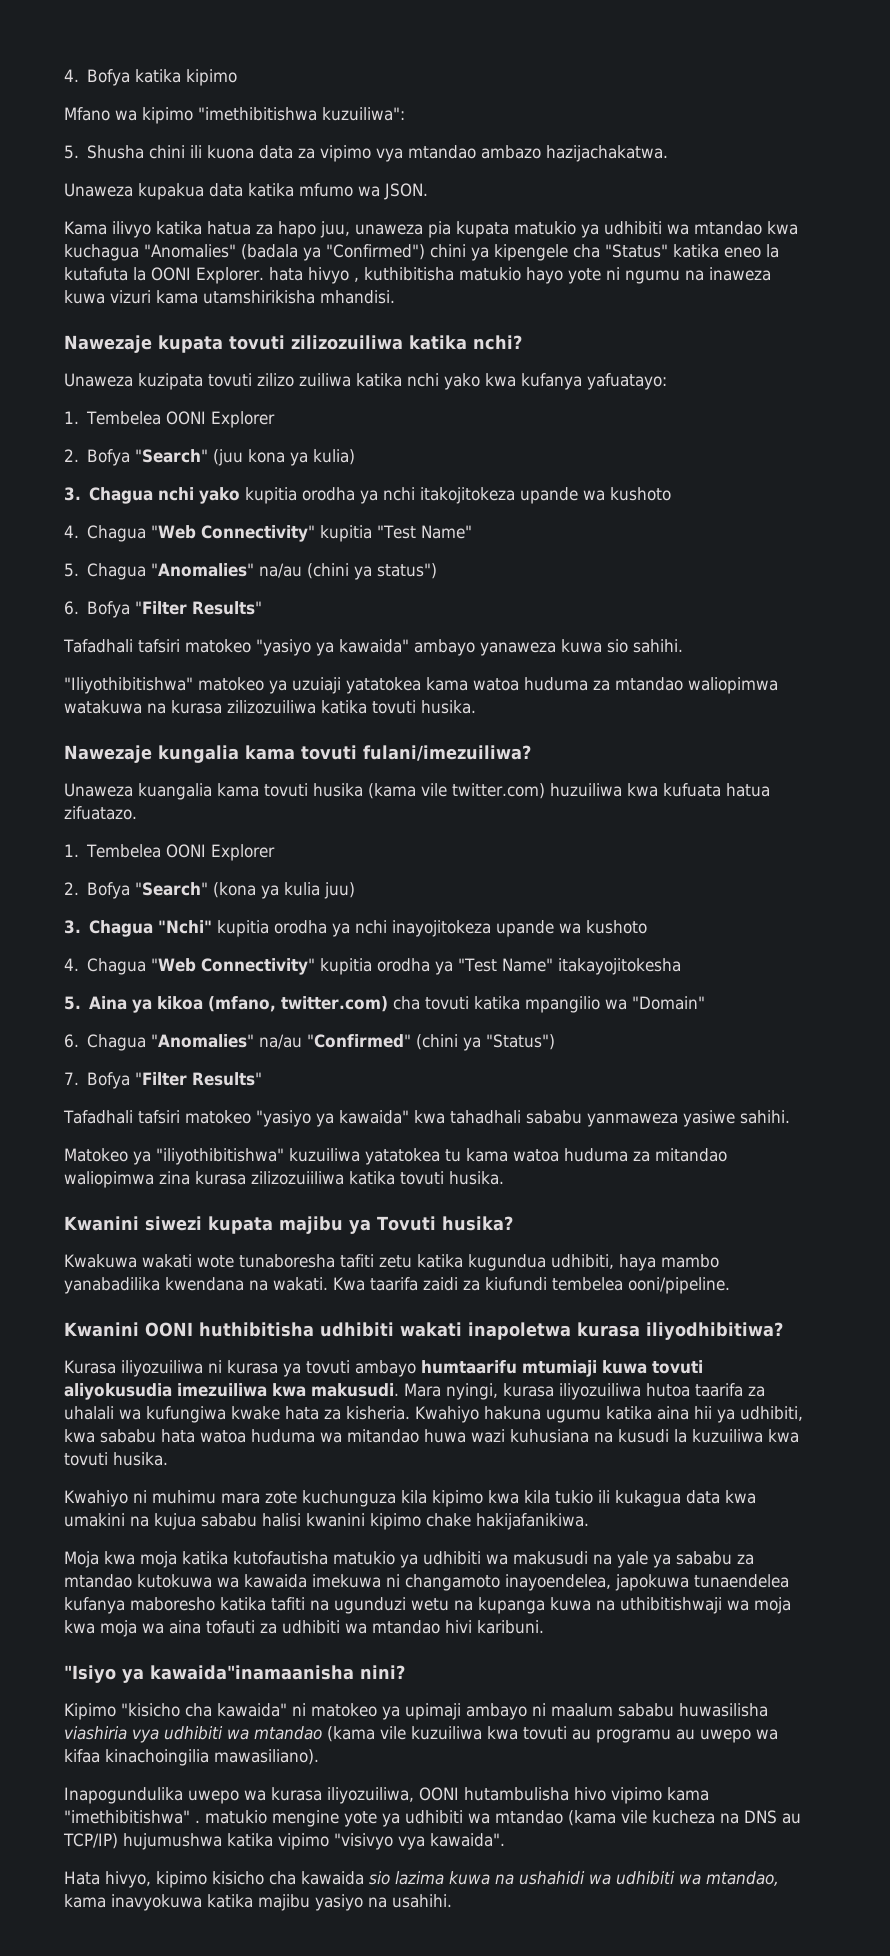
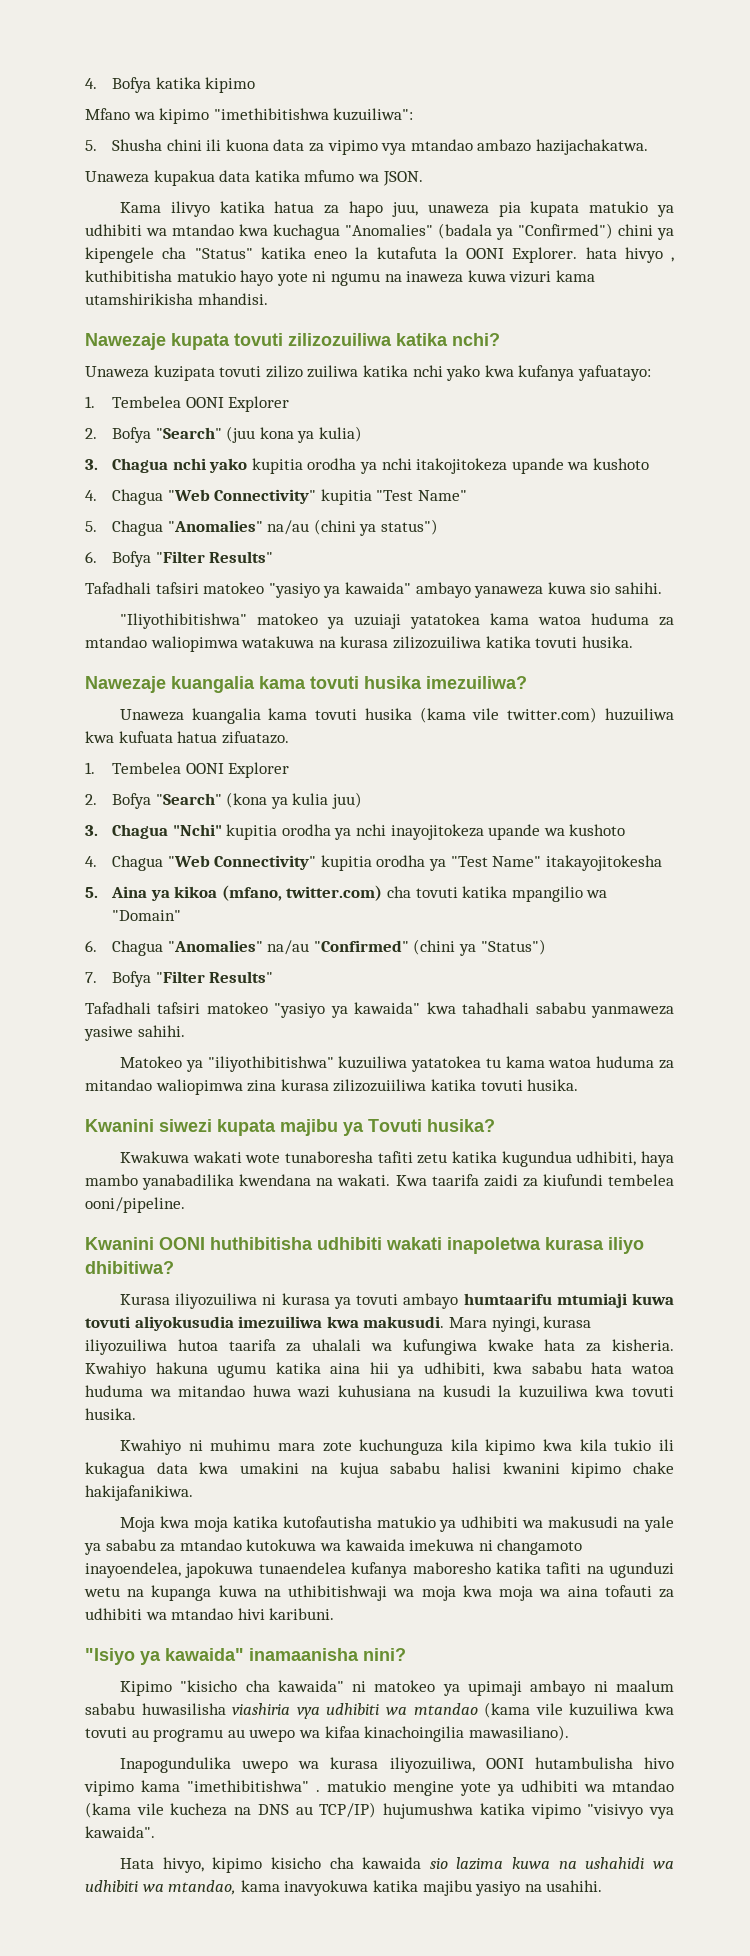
- Nawezaje kungalia kama tovuti fulani/imezuiliwa?
+ Nawezaje kuangalia kama tovuti husika imezuiliwa?
- Kwanini OONI huthibitisha udhibiti wakati inapoletwa kurasa iliyodhibitiwa?
+ Kwanini OONI huthibitisha udhibiti wakati inapoletwa kurasa iliyo dhibitiwa?
- "Isiyo ya kawaida"inamaanisha nini?
+ "Isiyo ya kawaida" inamaanisha nini?

